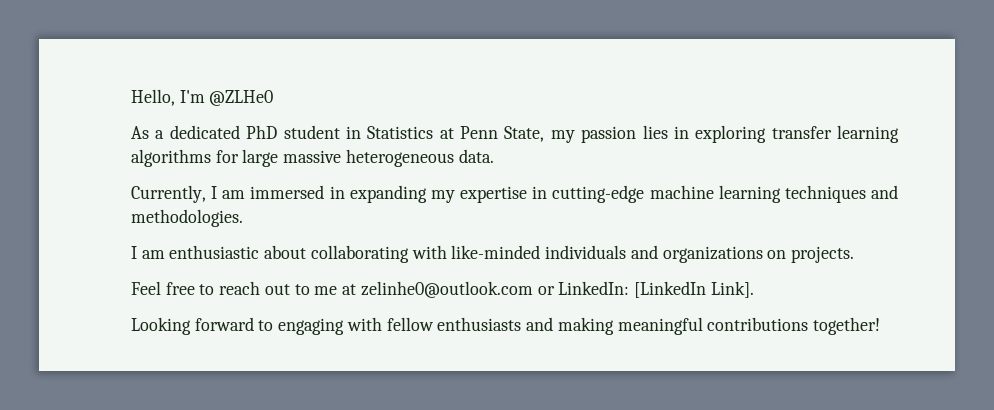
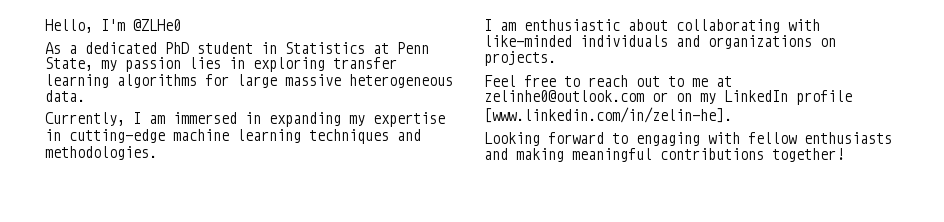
- Feel free to reach out to me at zelinhe0@outlook.com or LinkedIn: [LinkedIn Link].
+ Feel free to reach out to me at zelinhe0@outlook.com or on my LinkedIn profile [www.linkedin.com/in/zelin-he].

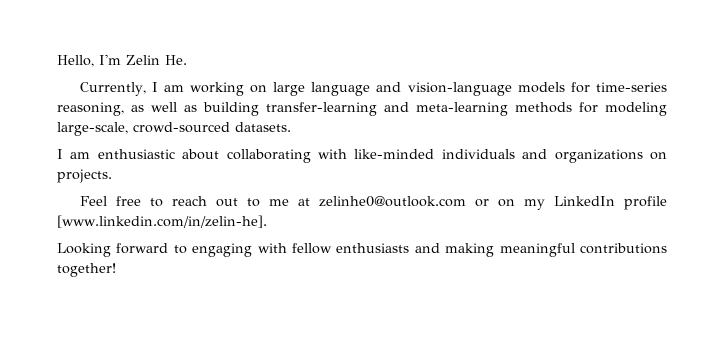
- Hello, I'm @ZLHe0
- As a dedicated PhD student in Statistics at Penn State, my passion lies in exploring transfer learning algorithms for large massive heterogeneous data.
- Currently, I am immersed in expanding my expertise in cutting-edge machine learning techniques and methodologies.
+ Hello, I'm Zelin He.
+ Currently, I am working on large language and vision-language models for time-series reasoning, as well as building transfer-learning and meta-learning methods for modeling large-scale, crowd-sourced datasets.

